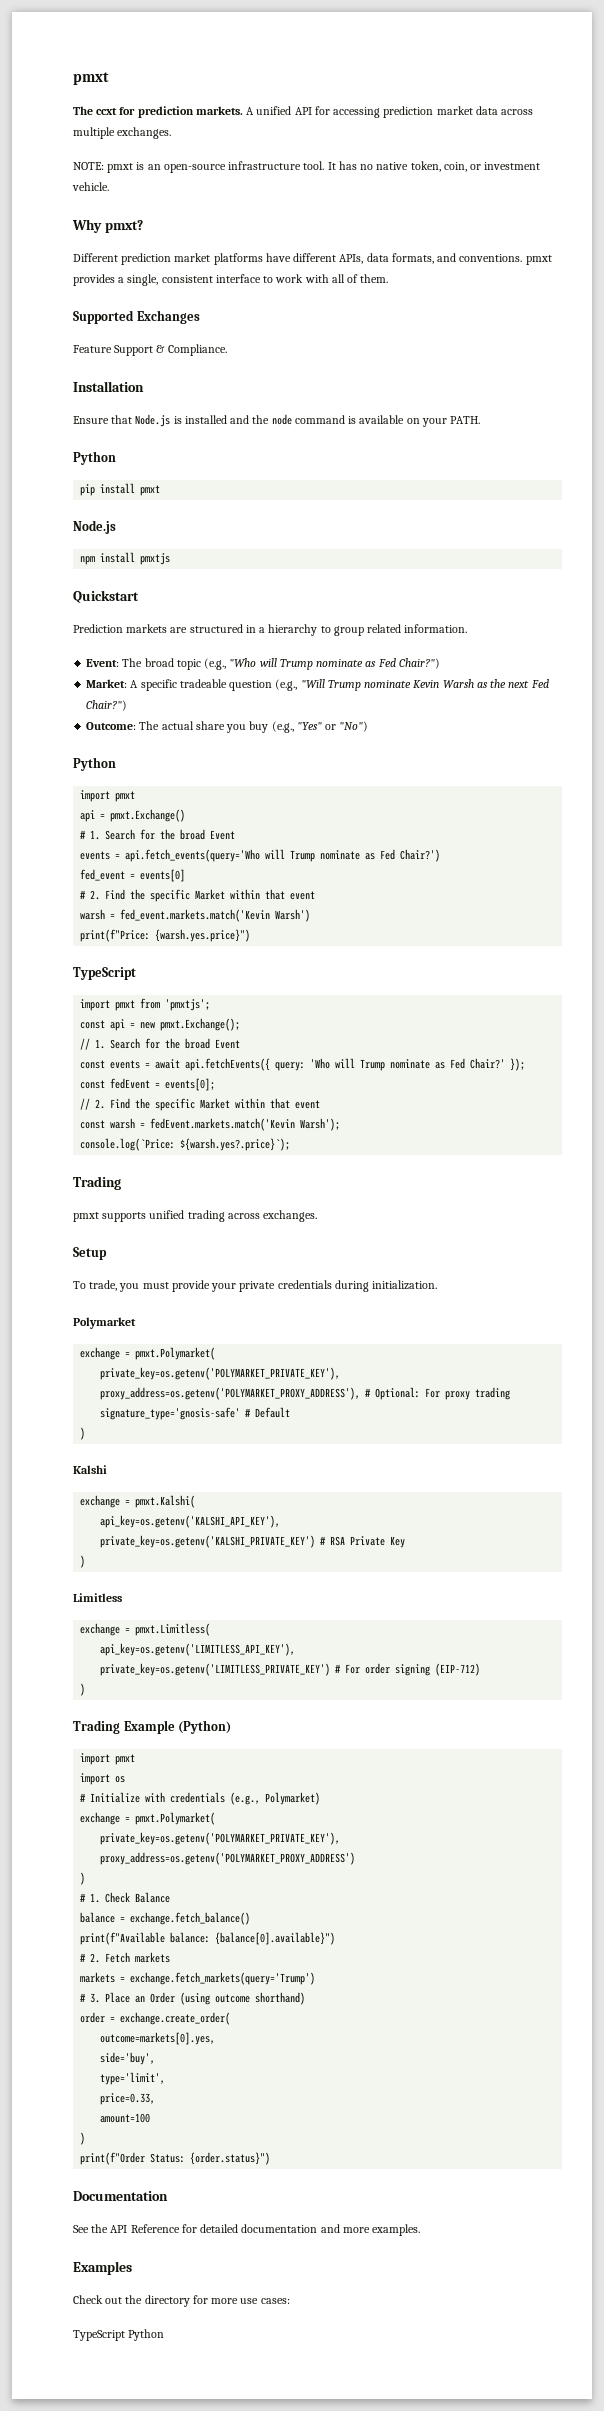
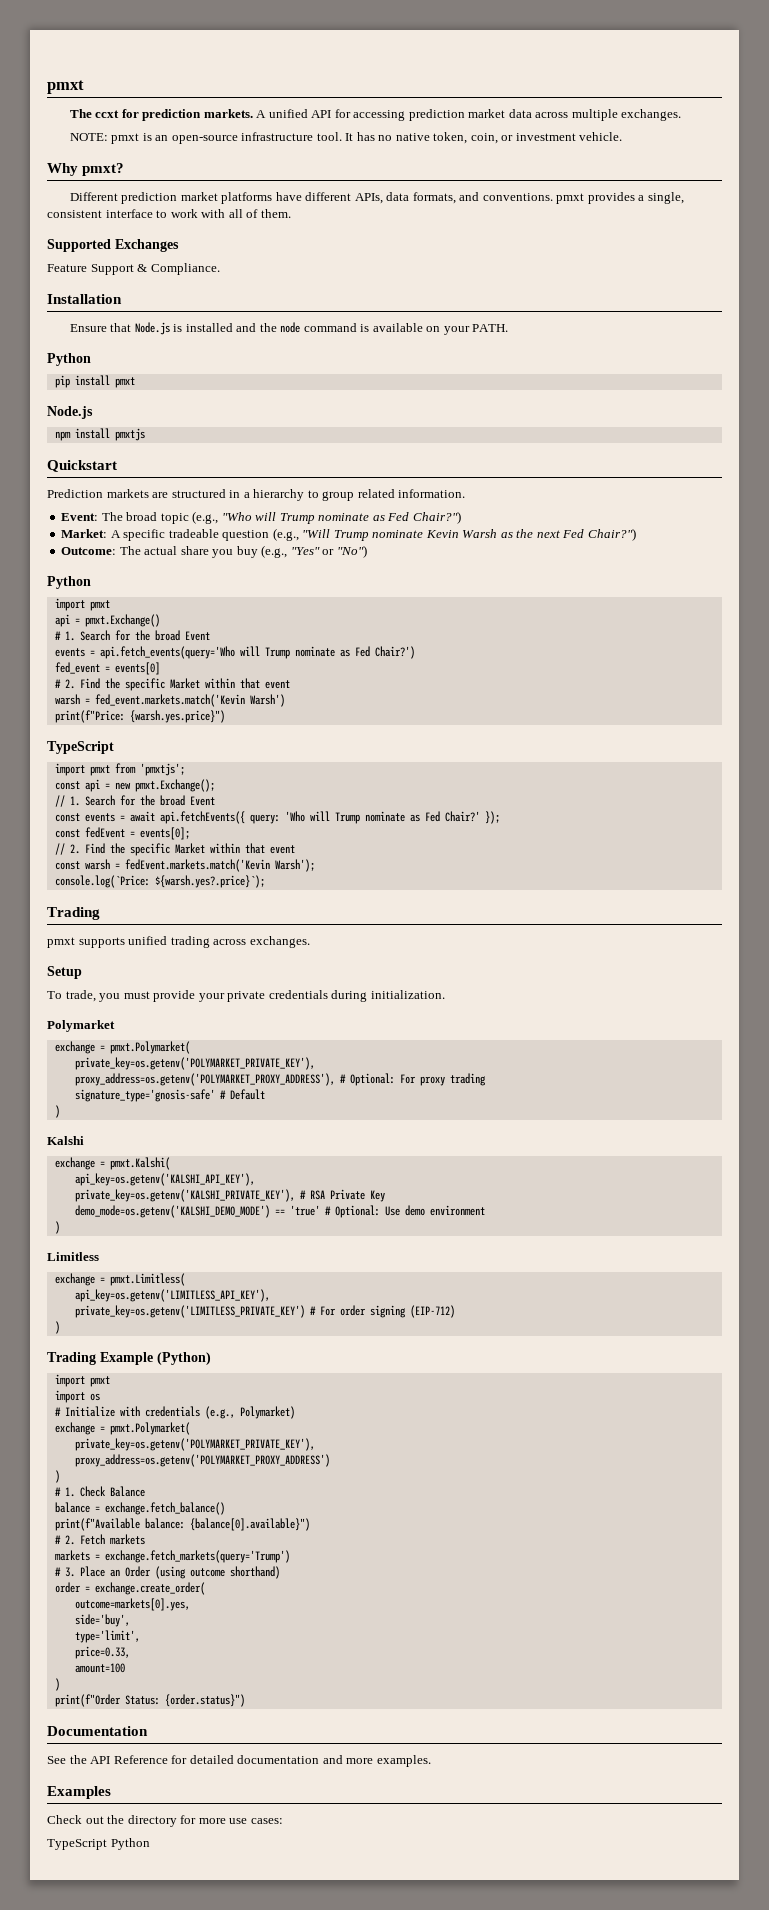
- private_key=os.getenv('KALSHI_PRIVATE_KEY') # RSA Private Key
+ private_key=os.getenv('KALSHI_PRIVATE_KEY'), # RSA Private Key
+ demo_mode=os.getenv('KALSHI_DEMO_MODE') == 'true' # Optional: Use demo environment

